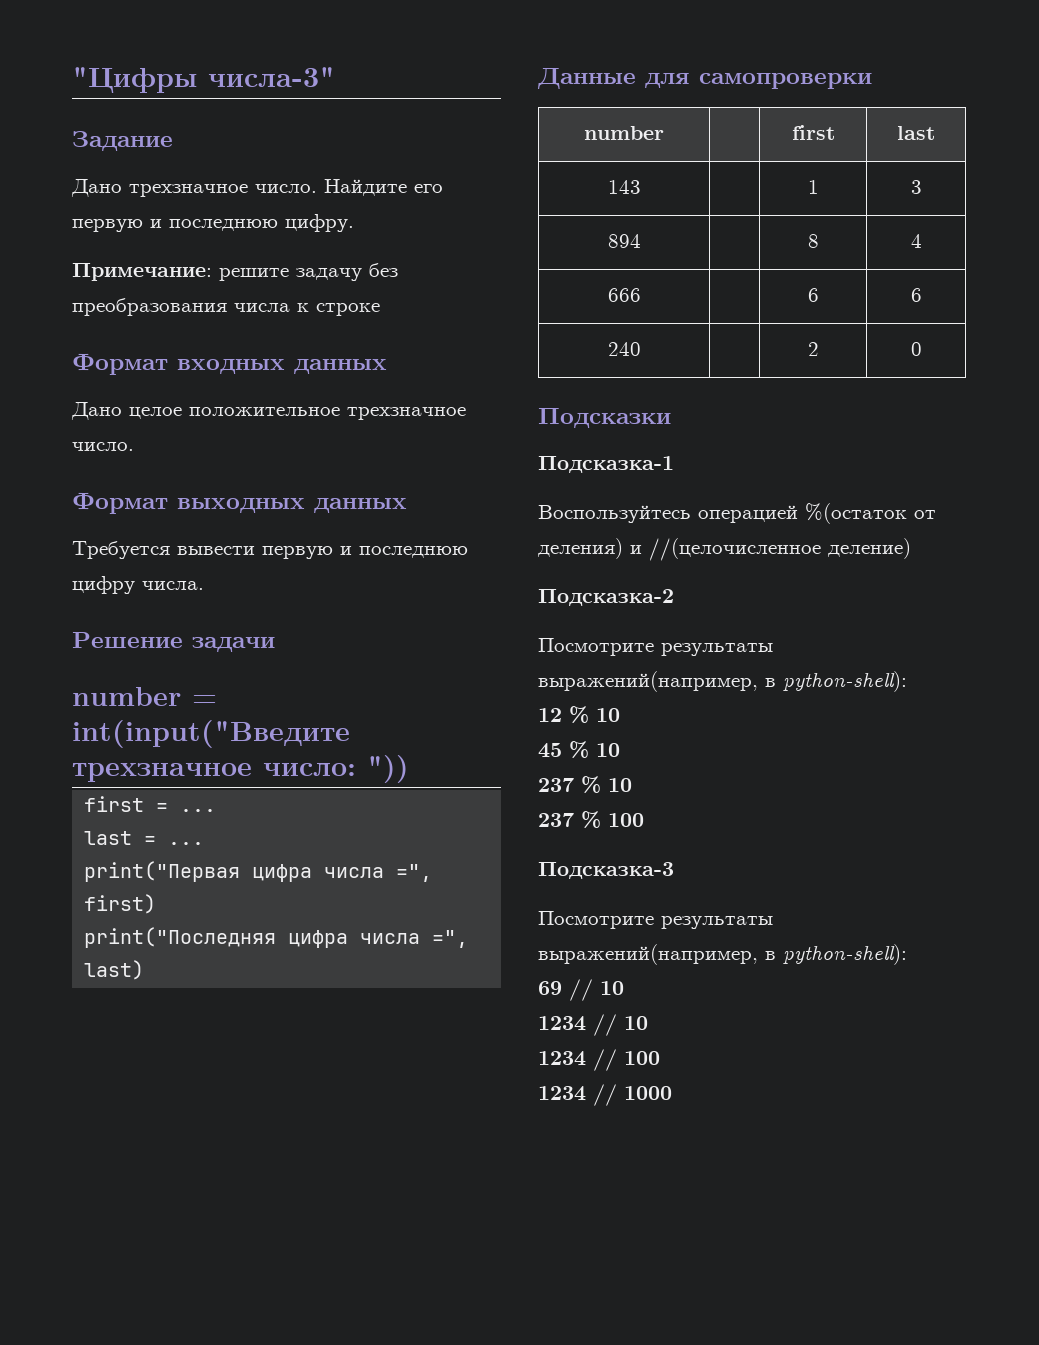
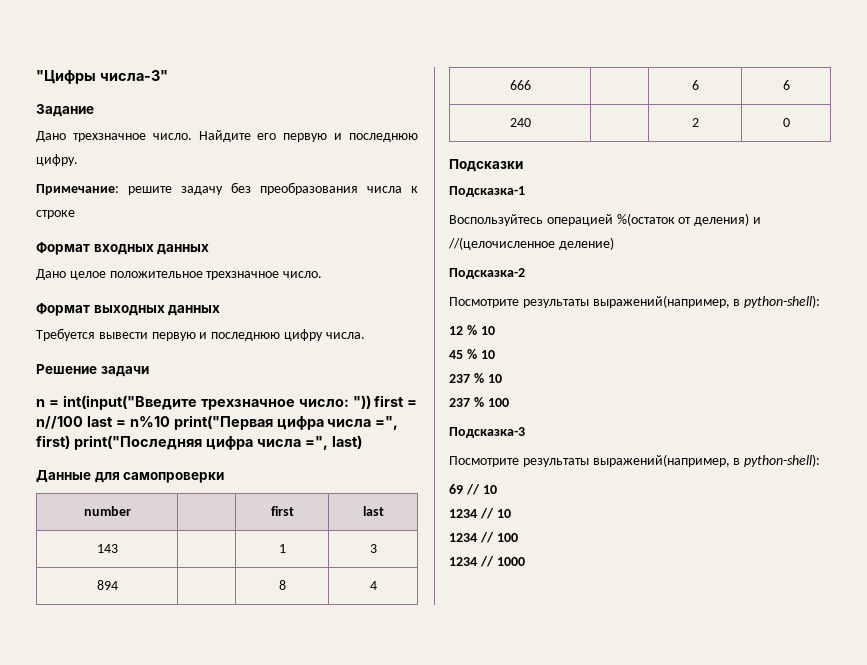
- number = int(input("Введите трехзначное число: "))
- first = ...
- last = ...
- print("Первая цифра числа =", first)
- print("Последняя цифра числа =", last)
+ n = int(input("Введите трехзначное число: ")) first = n//100 last = n%10 print("Первая цифра числа =", first) print("Последняя цифра числа =", last)

